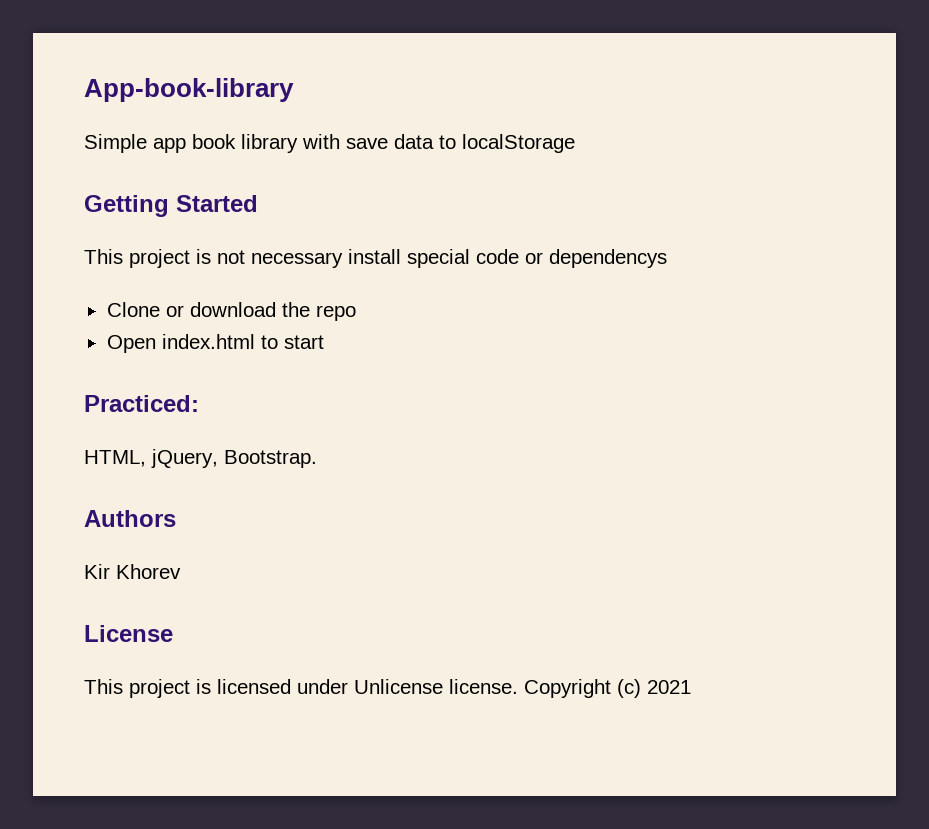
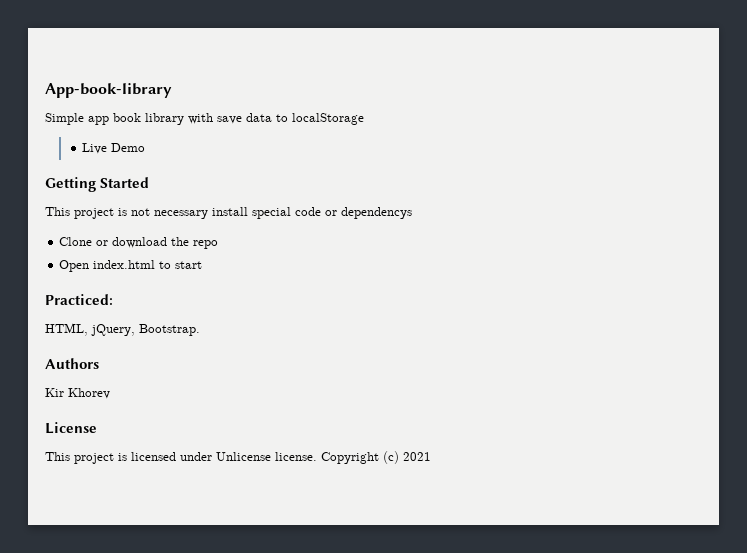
+ Live Demo

